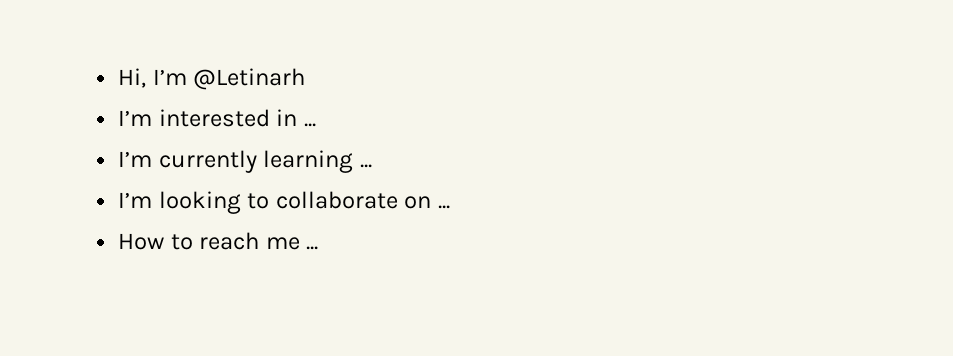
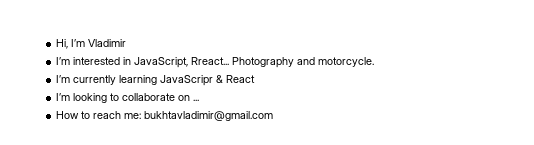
- Hi, I’m @Letinarh
+ Hi, I’m Vladimir
- I’m interested in ...
+ I’m interested in JavaScript, Rreact... Photography and motorcycle.
- I’m currently learning ...
+ I’m currently learning JavaScripr & React
- How to reach me ...
+ How to reach me: bukhtavladimir@gmail.com

